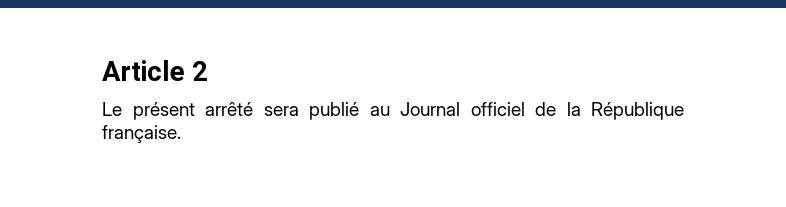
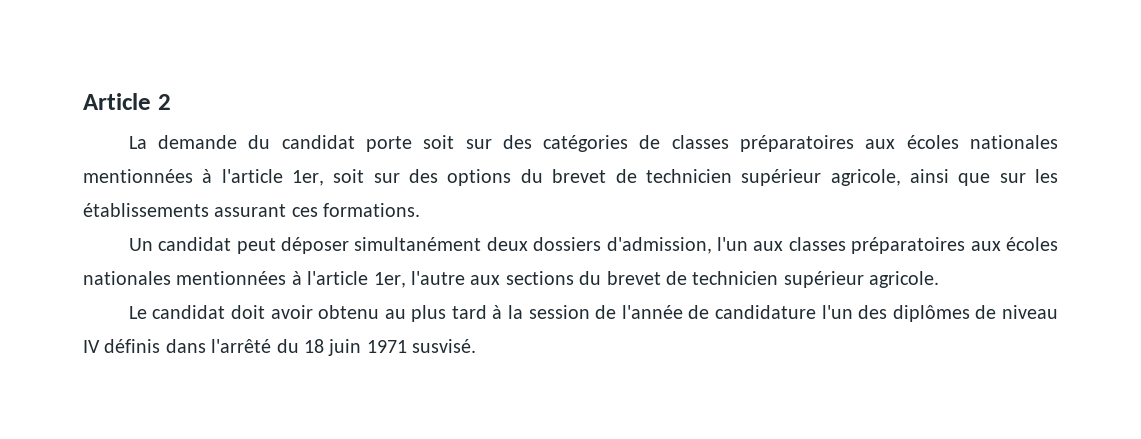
- Le présent arrêté sera publié au Journal officiel de la République française.
+ La demande du candidat porte soit sur des catégories de classes préparatoires aux écoles nationales mentionnées à l'article 1er, soit sur des options du brevet de technicien supérieur agricole, ainsi que sur les établissements assurant ces formations.
+ Un candidat peut déposer simultanément deux dossiers d'admission, l'un aux classes préparatoires aux écoles nationales mentionnées à l'article 1er, l'autre aux sections du brevet de technicien supérieur agricole.
+ Le candidat doit avoir obtenu au plus tard à la session de l'année de candidature l'un des diplômes de niveau IV définis dans l'arrêté du 18 juin 1971 susvisé.

